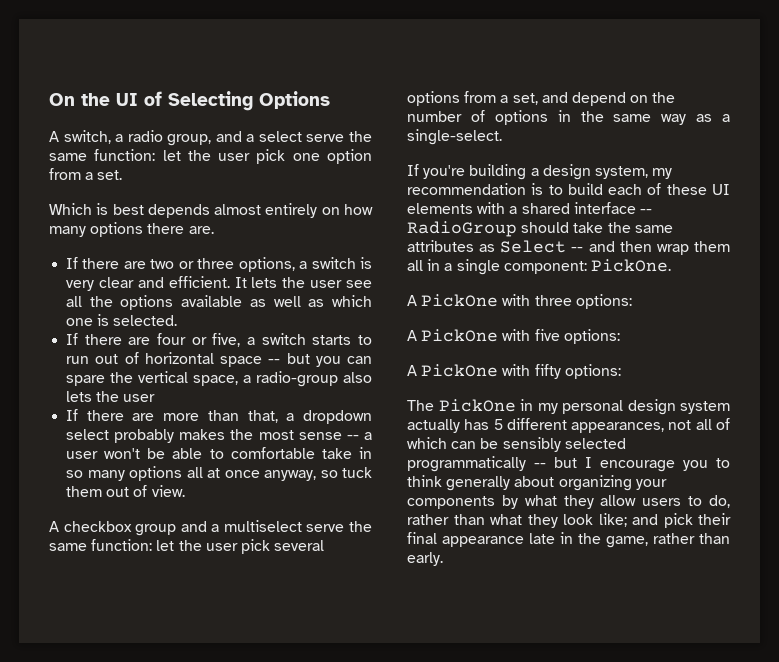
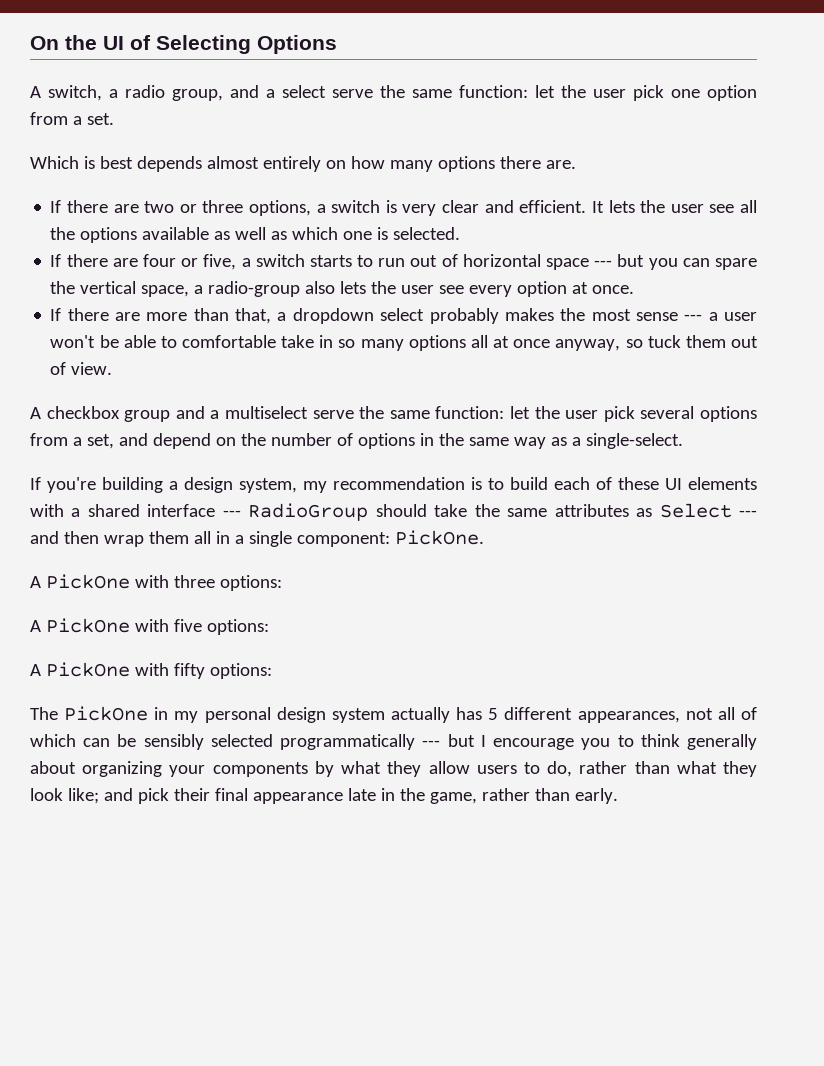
- If there are four or five, a switch starts to run out of horizontal space -- but you can spare the vertical space, a radio-group also lets the user
+ If there are four or five, a switch starts to run out of horizontal space --- but you can spare the vertical space, a radio-group also lets the user see every option at once.
- If there are more than that, a dropdown select probably makes the most sense -- a user won't be able to comfortable take in so many options all at once anyway, so tuck them out of view.
+ If there are more than that, a dropdown select probably makes the most sense --- a user won't be able to comfortable take in so many options all at once anyway, so tuck them out of view.
- If you're building a design system, my recommendation is to build each of these UI elements with a shared interface -- RadioGroup should take the same attributes as Select -- and then wrap them all in a single component: PickOne.
+ If you're building a design system, my recommendation is to build each of these UI elements with a shared interface --- RadioGroup should take the same attributes as Select --- and then wrap them all in a single component: PickOne.
- The PickOne in my personal design system actually has 5 different appearances, not all of which can be sensibly selected programmatically -- but I encourage you to think generally about organizing your components by what they allow users to do, rather than what they look like; and pick their final appearance late in the game, rather than early.
+ The PickOne in my personal design system actually has 5 different appearances, not all of which can be sensibly selected programmatically --- but I encourage you to think generally about organizing your components by what they allow users to do, rather than what they look like; and pick their final appearance late in the game, rather than early.

